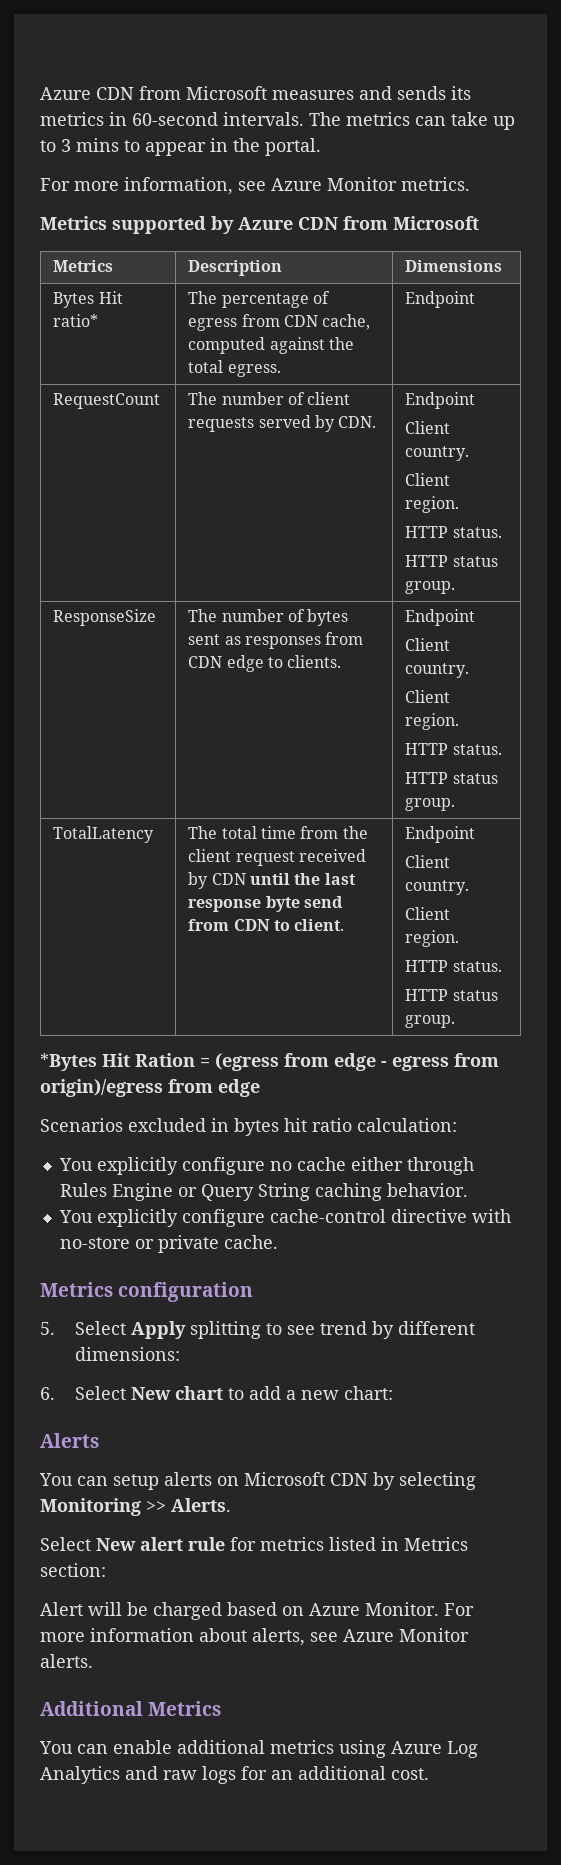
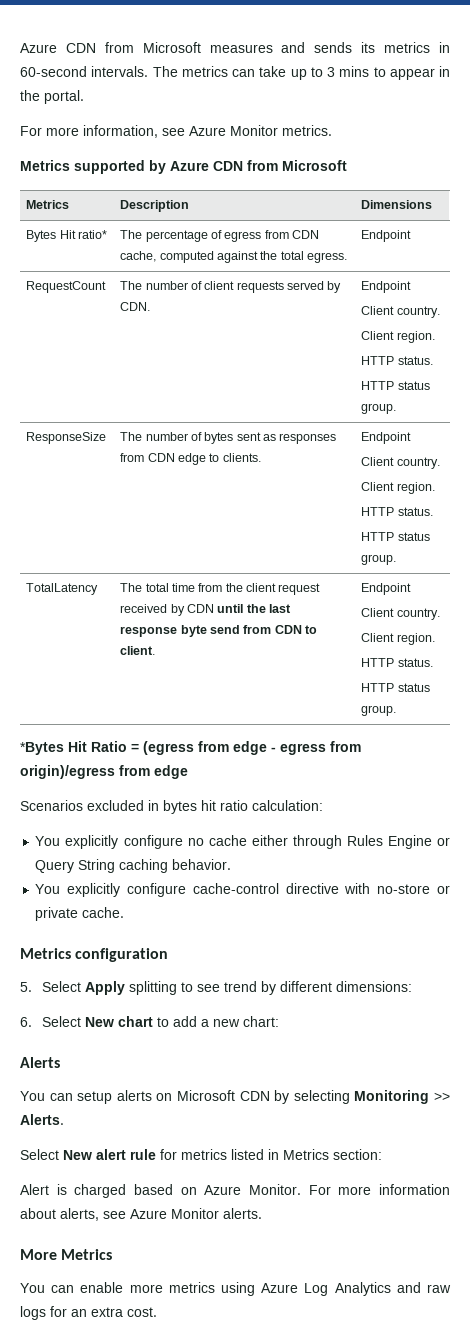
- *Bytes Hit Ration = (egress from edge - egress from origin)/egress from edge
+ *Bytes Hit Ratio = (egress from edge - egress from origin)/egress from edge
- Alert will be charged based on Azure Monitor.
+ Alert is charged based on Azure Monitor.
- Additional Metrics
+ More Metrics
- You can enable additional metrics using Azure Log Analytics and raw logs for an additional cost.
+ You can enable more metrics using Azure Log Analytics and raw logs for an extra cost.

